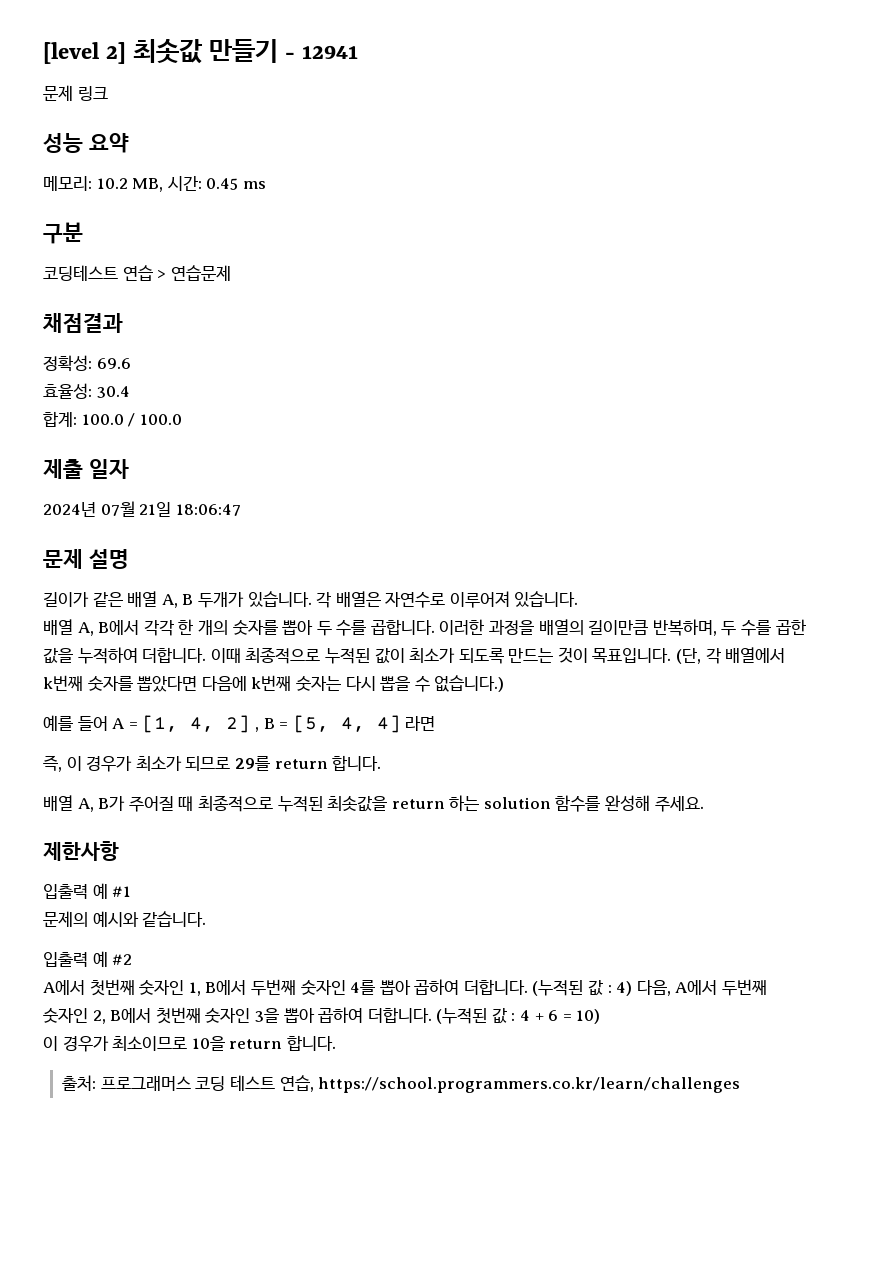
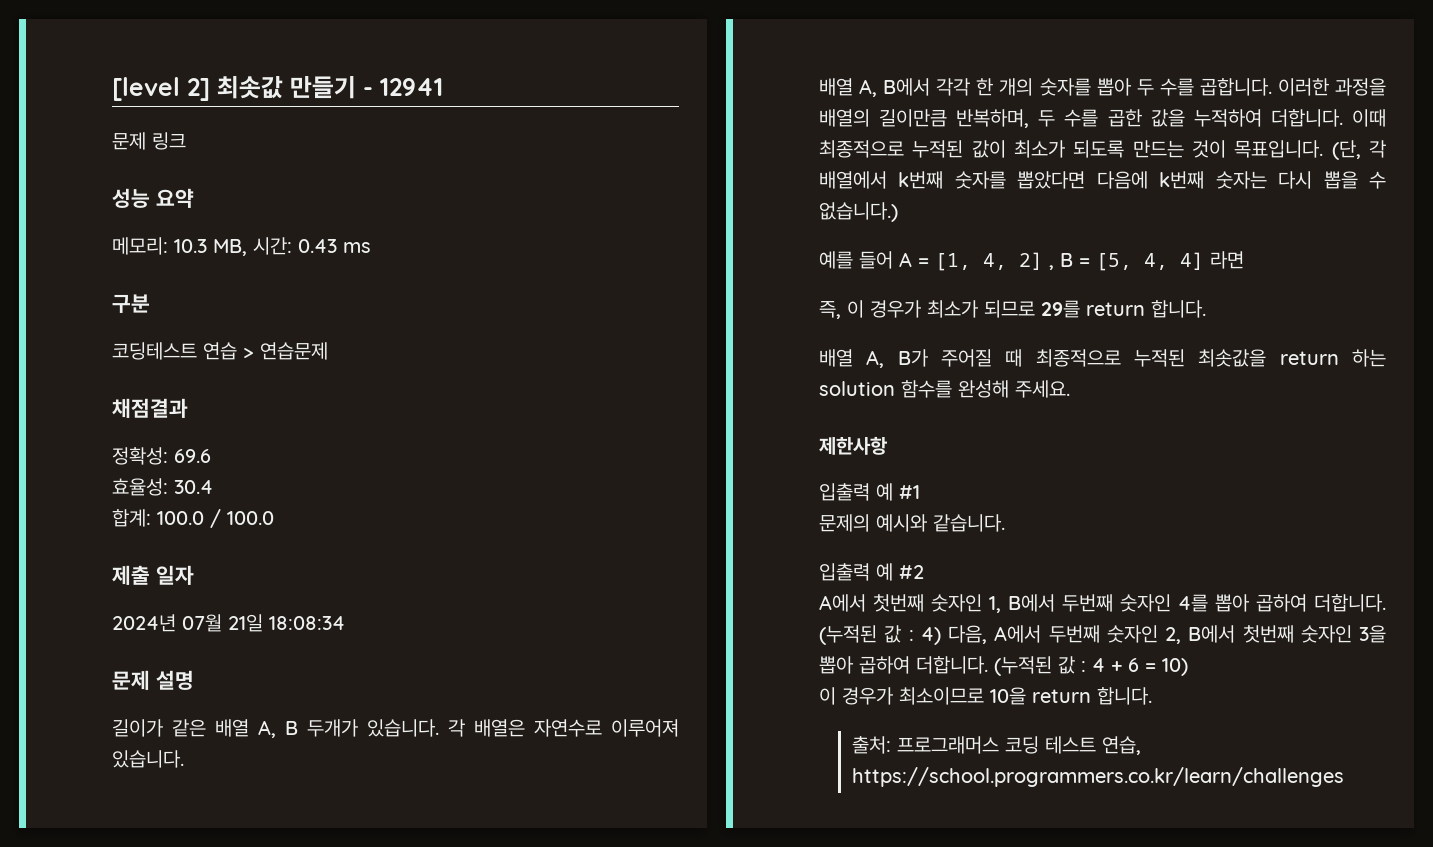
- 메모리: 10.2 MB, 시간: 0.45 ms
+ 메모리: 10.3 MB, 시간: 0.43 ms
- 2024년 07월 21일 18:06:47
+ 2024년 07월 21일 18:08:34

